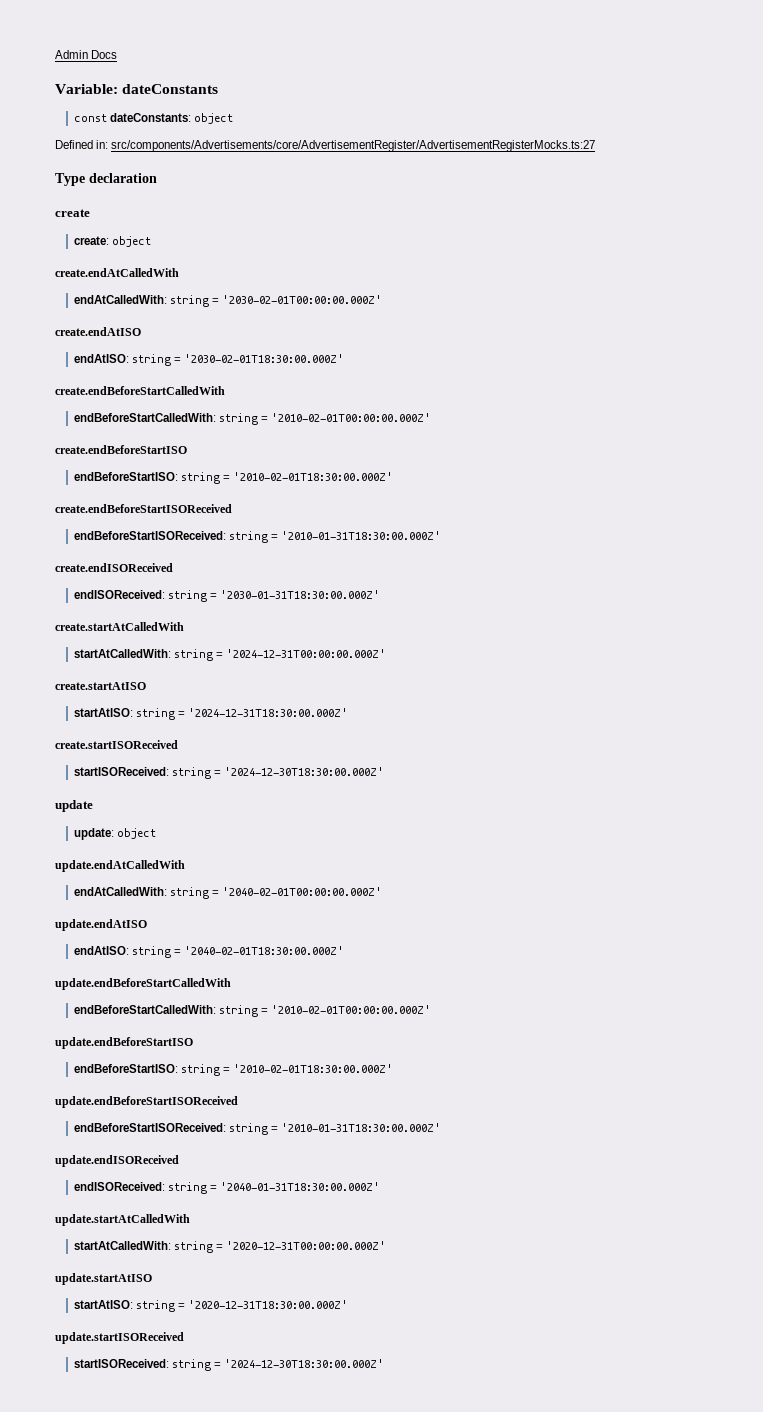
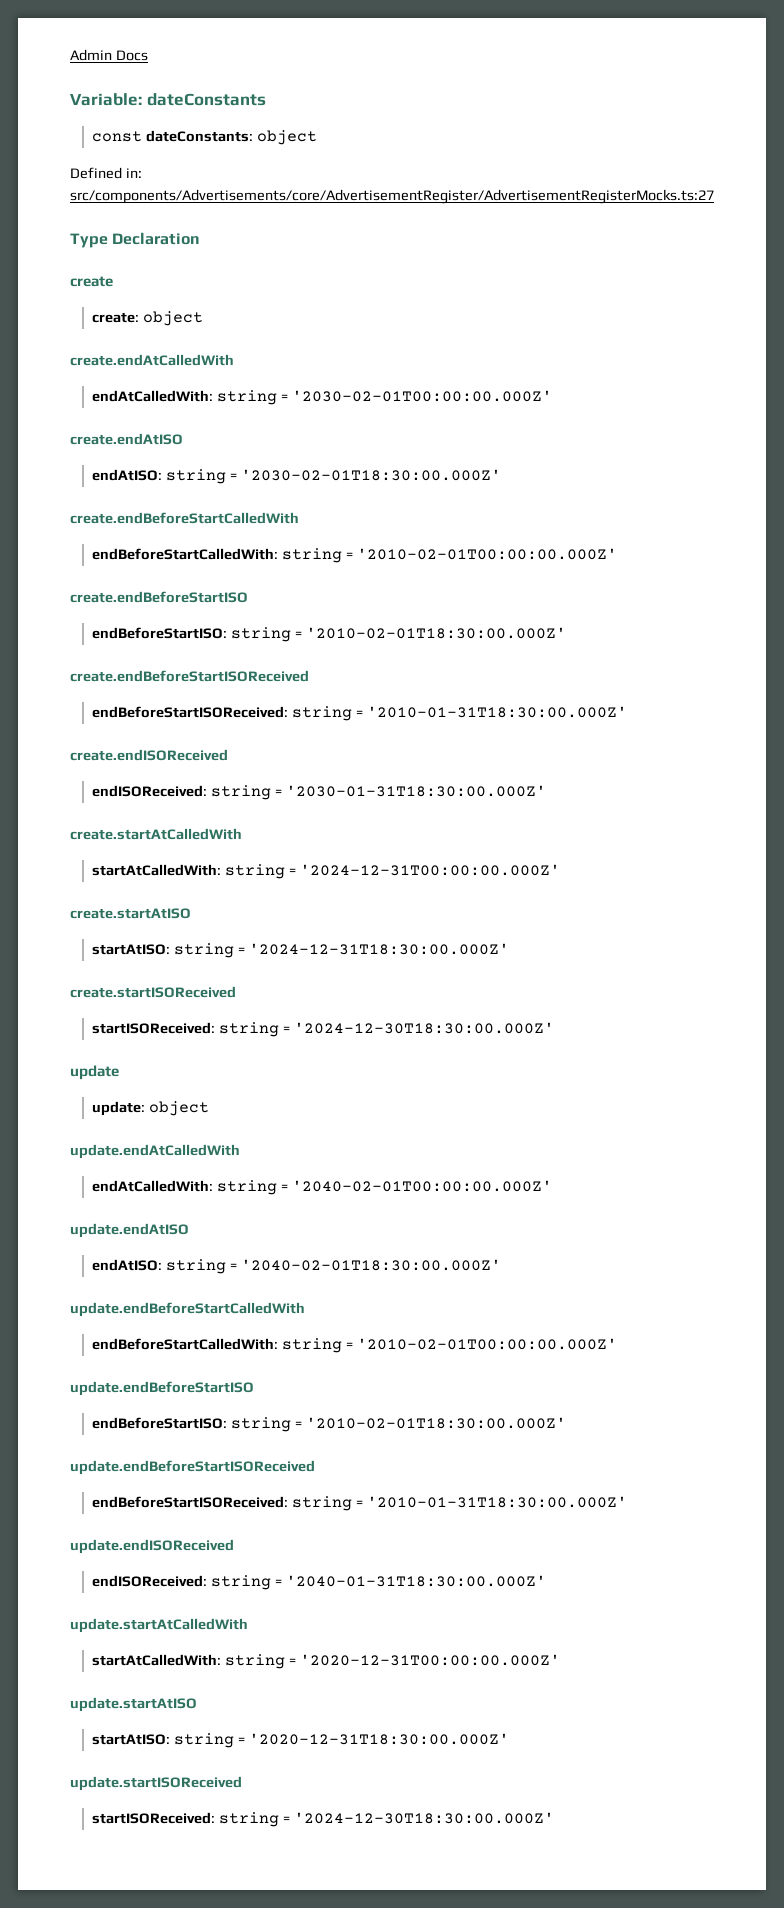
- Type declaration
+ Type Declaration

